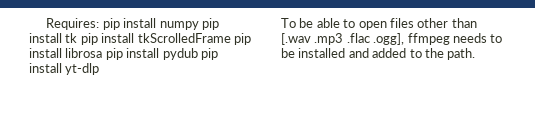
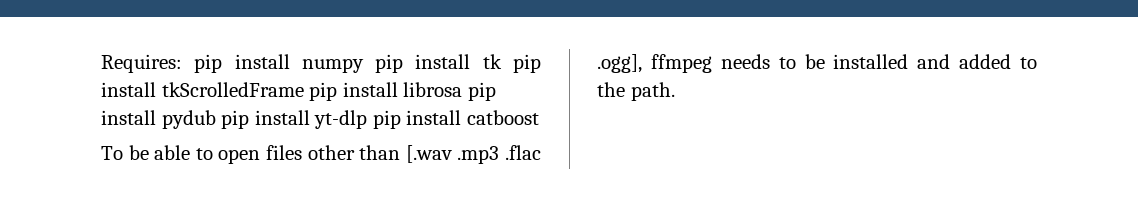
- Requires: pip install numpy pip install tk pip install tkScrolledFrame pip install librosa pip install pydub pip install yt-dlp
+ Requires: pip install numpy pip install tk pip install tkScrolledFrame pip install librosa pip install pydub pip install yt-dlp pip install catboost

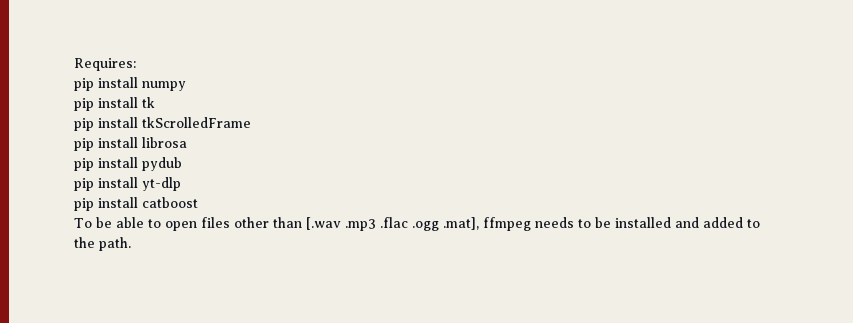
- Requires: pip install numpy pip install tk pip install tkScrolledFrame pip install librosa pip install pydub pip install yt-dlp pip install catboost
+ Requires:
+ pip install numpy
+ pip install tk
+ pip install tkScrolledFrame
+ pip install librosa
+ pip install pydub
+ pip install yt-dlp
+ pip install catboost
- To be able to open files other than [.wav .mp3 .flac .ogg], ffmpeg needs to be installed and added to the path.
+ To be able to open files other than [.wav .mp3 .flac .ogg .mat], ffmpeg needs to be installed and added to the path.

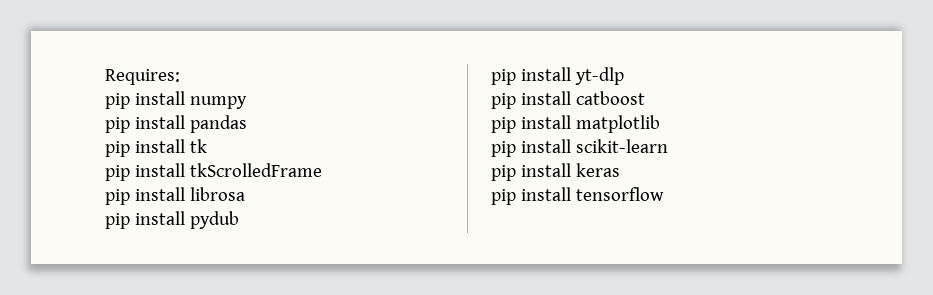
+ pip install pandas
- To be able to open files other than [.wav .mp3 .flac .ogg .mat], ffmpeg needs to be installed and added to the path.
+ pip install matplotlib
+ pip install scikit-learn
+ pip install keras
+ pip install tensorflow

